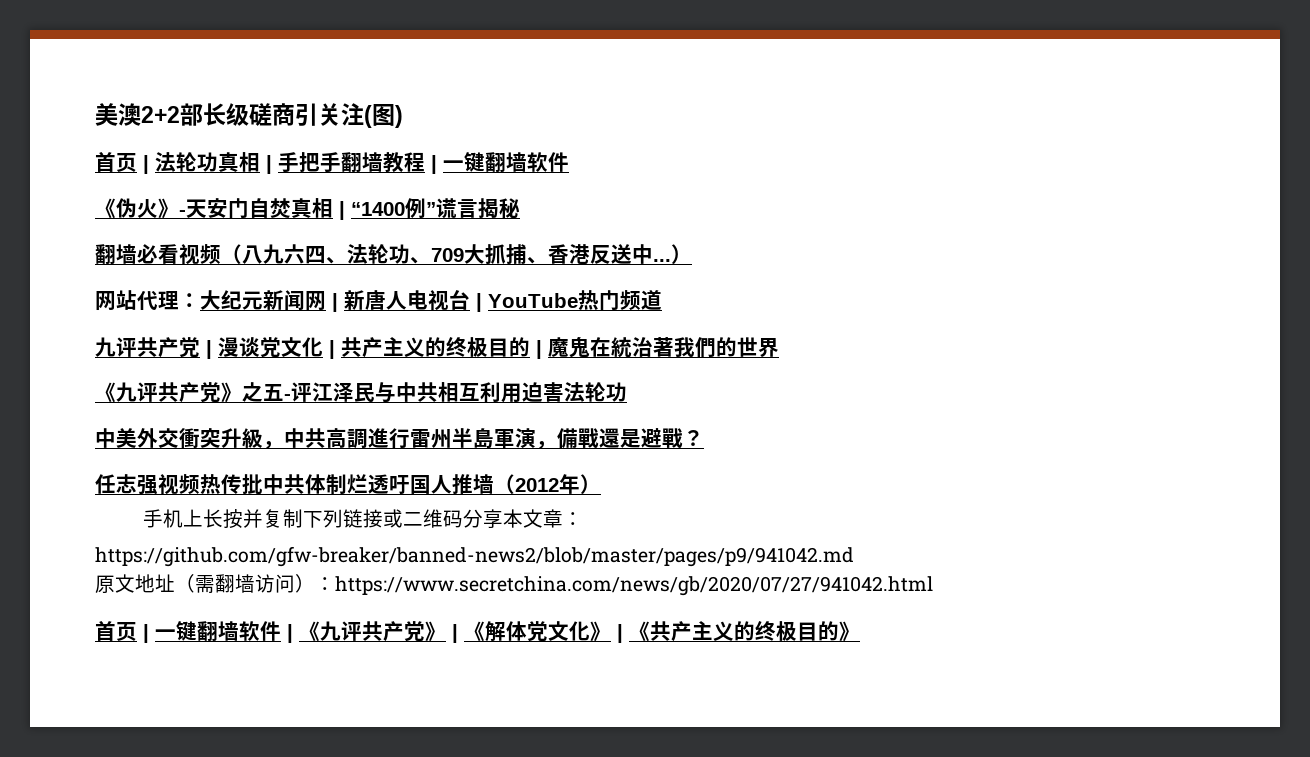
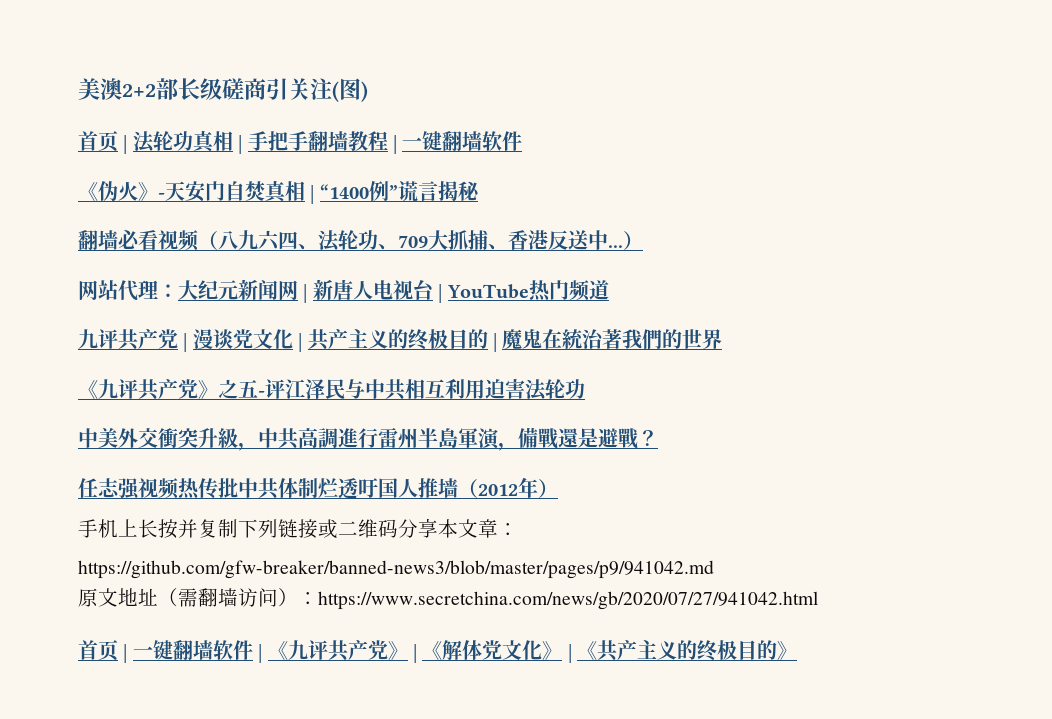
- https://github.com/gfw-breaker/banned-news2/blob/master/pages/p9/941042.md
+ https://github.com/gfw-breaker/banned-news3/blob/master/pages/p9/941042.md

